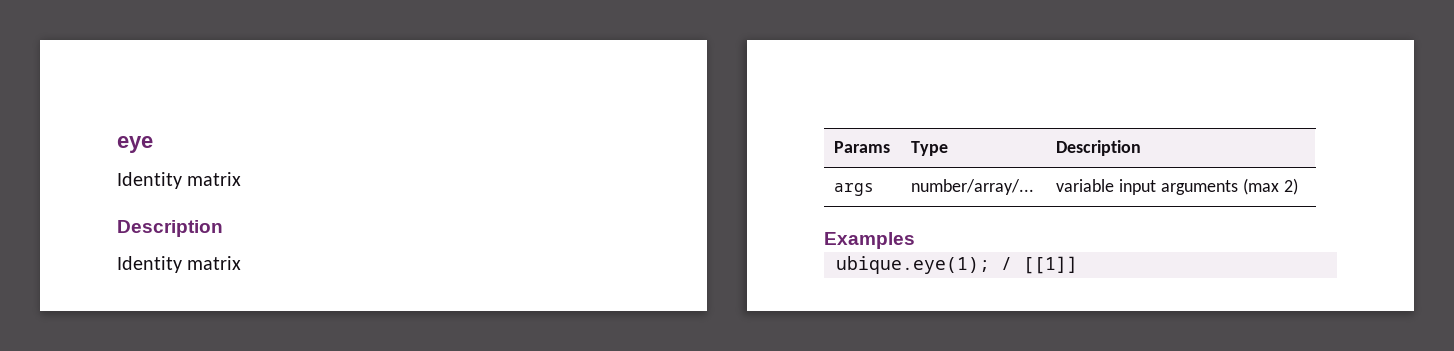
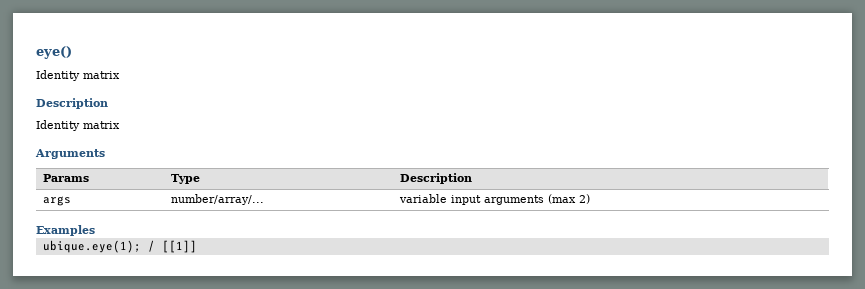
- eye
+ eye()
+ Arguments

